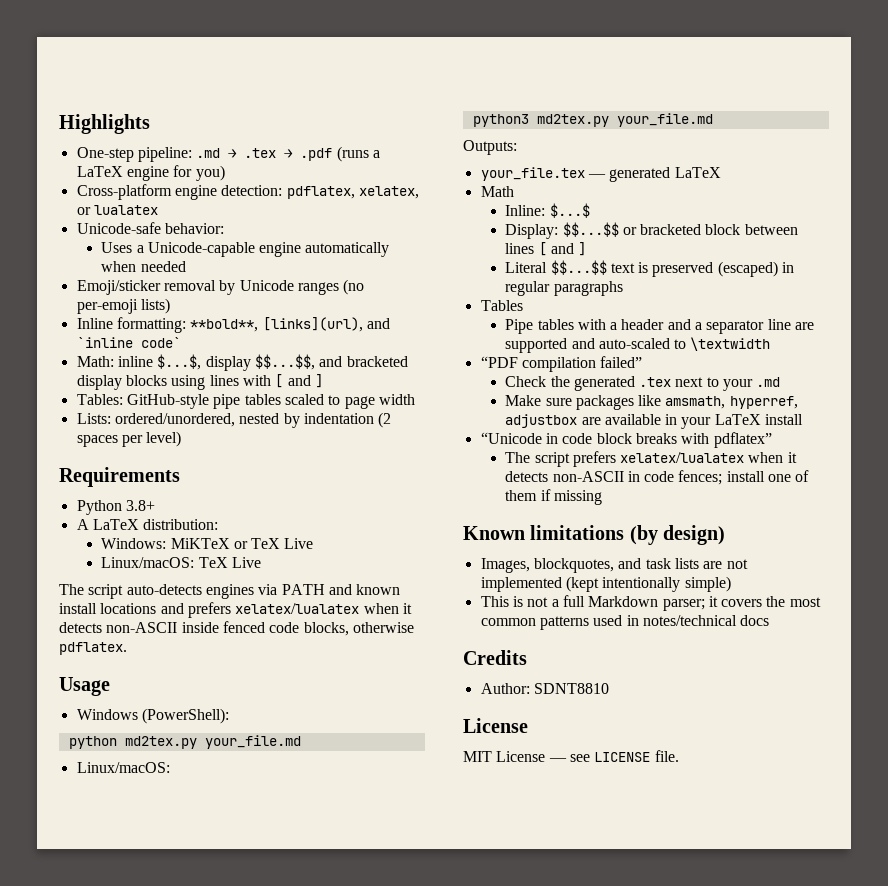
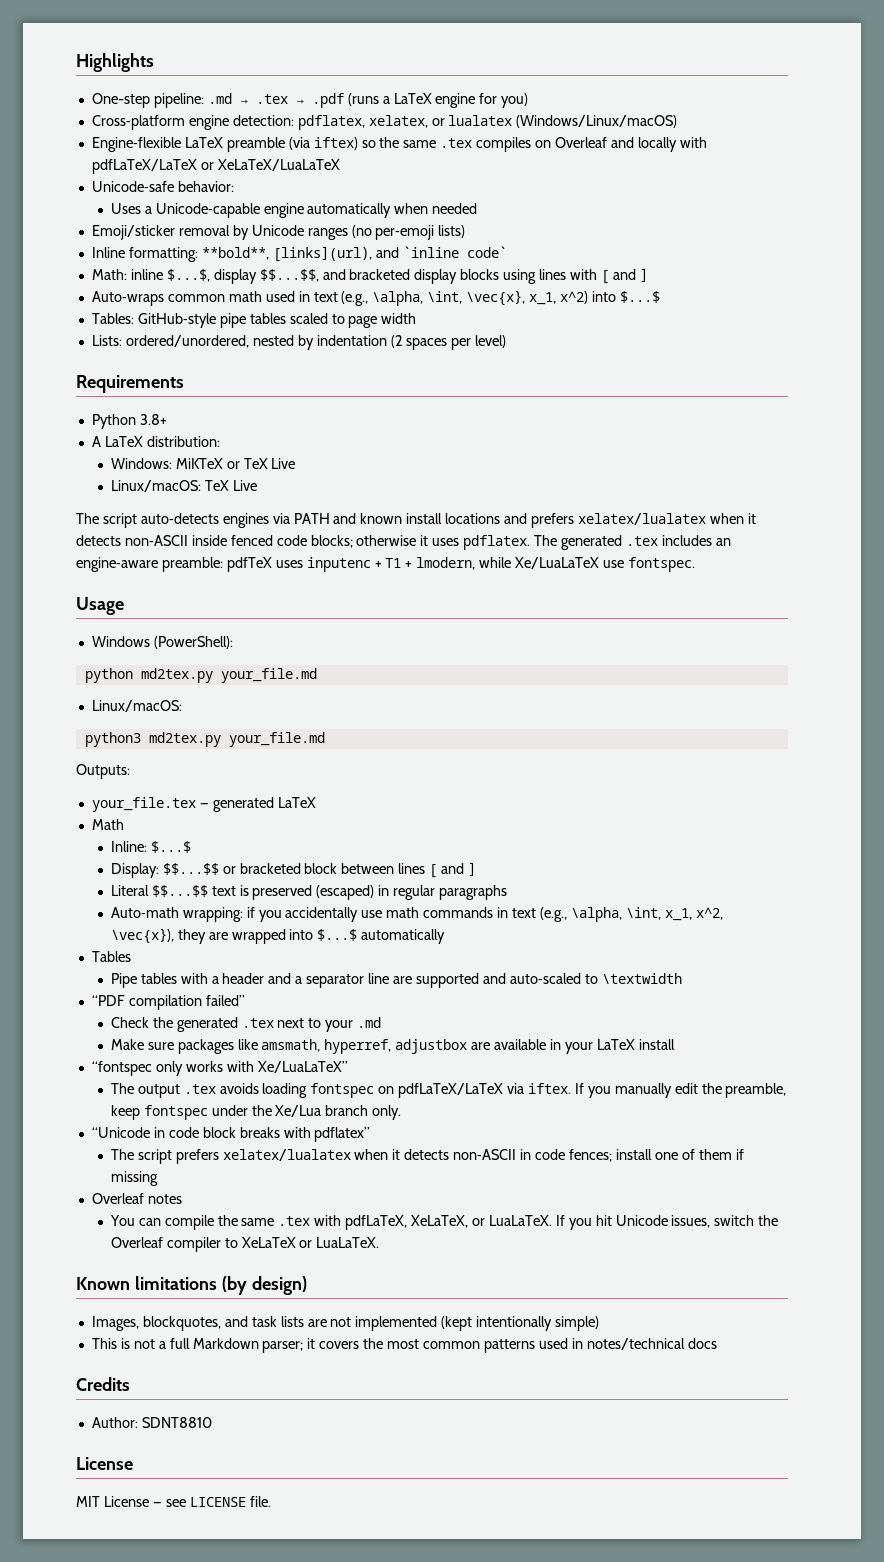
- Cross‑platform engine detection: pdflatex, xelatex, or lualatex
+ Cross‑platform engine detection: pdflatex, xelatex, or lualatex (Windows/Linux/macOS)
+ Engine‑flexible LaTeX preamble (via iftex) so the same .tex compiles on Overleaf and locally with pdfLaTeX/LaTeX or XeLaTeX/LuaLaTeX
+ Auto‑wraps common math used in text (e.g., \alpha, \int, \vec{x}, x_1, x^2) into $...$
- The script auto‑detects engines via PATH and known install locations and prefers xelatex/lualatex when it detects non‑ASCII inside fenced code blocks, otherwise pdflatex.
+ The script auto‑detects engines via PATH and known install locations and prefers xelatex/lualatex when it detects non‑ASCII inside fenced code blocks; otherwise it uses pdflatex. The generated .tex includes an engine‑aware preamble: pdfTeX uses inputenc + T1 + lmodern, while Xe/LuaLaTeX use fontspec.
+ Auto‑math wrapping: if you accidentally use math commands in text (e.g., \alpha, \int, x_1, x^2, \vec{x}), they are wrapped into $...$ automatically
+ “fontspec only works with Xe/LuaLaTeX”
+ The output .tex avoids loading fontspec on pdfLaTeX/LaTeX via iftex. If you manually edit the preamble, keep fontspec under the Xe/Lua branch only.
+ Overleaf notes
+ You can compile the same .tex with pdfLaTeX, XeLaTeX, or LuaLaTeX. If you hit Unicode issues, switch the Overleaf compiler to XeLaTeX or LuaLaTeX.

